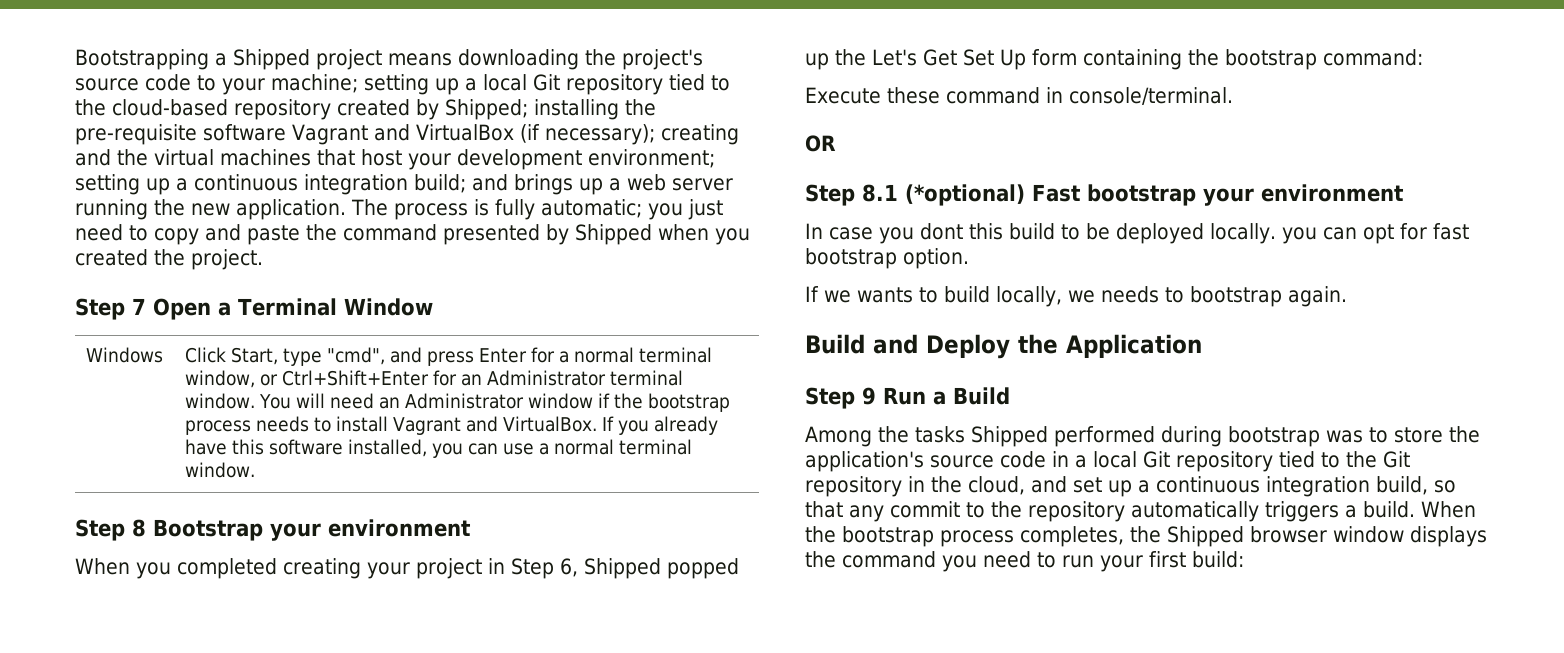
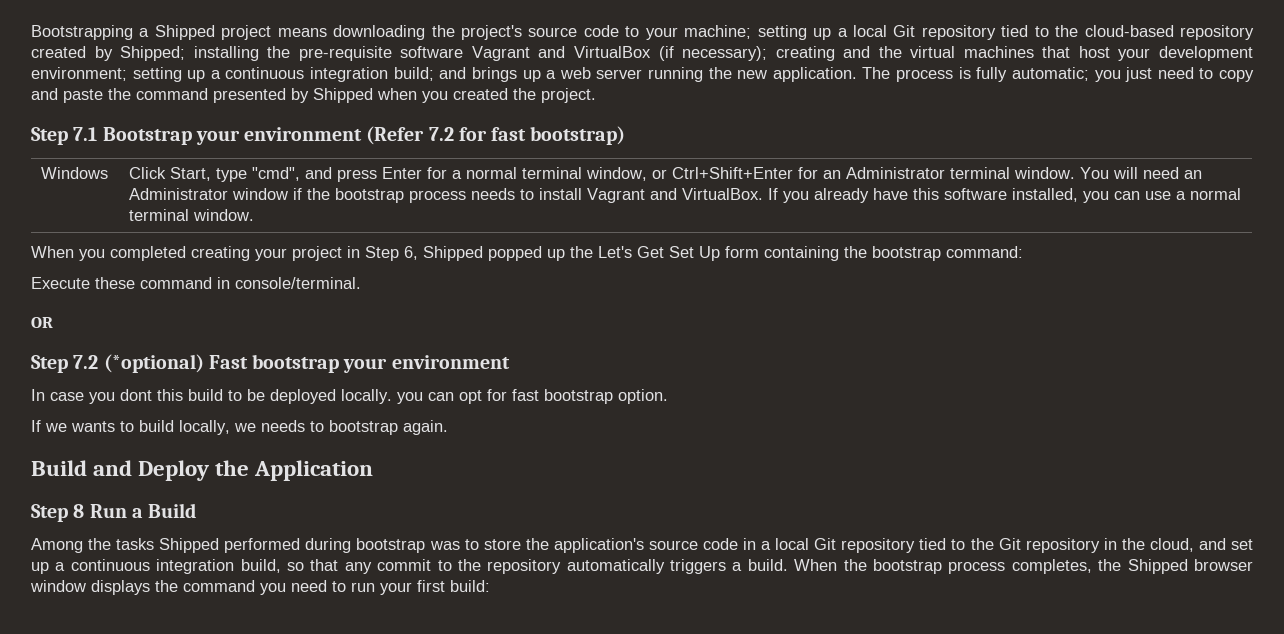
- Step 7 Open a Terminal Window
+ Step 7.1 Bootstrap your environment (Refer 7.2 for fast bootstrap)
- Step 8 Bootstrap your environment
- Step 8.1 (*optional) Fast bootstrap your environment
+ Step 7.2 (*optional) Fast bootstrap your environment
- Step 9 Run a Build
+ Step 8 Run a Build

